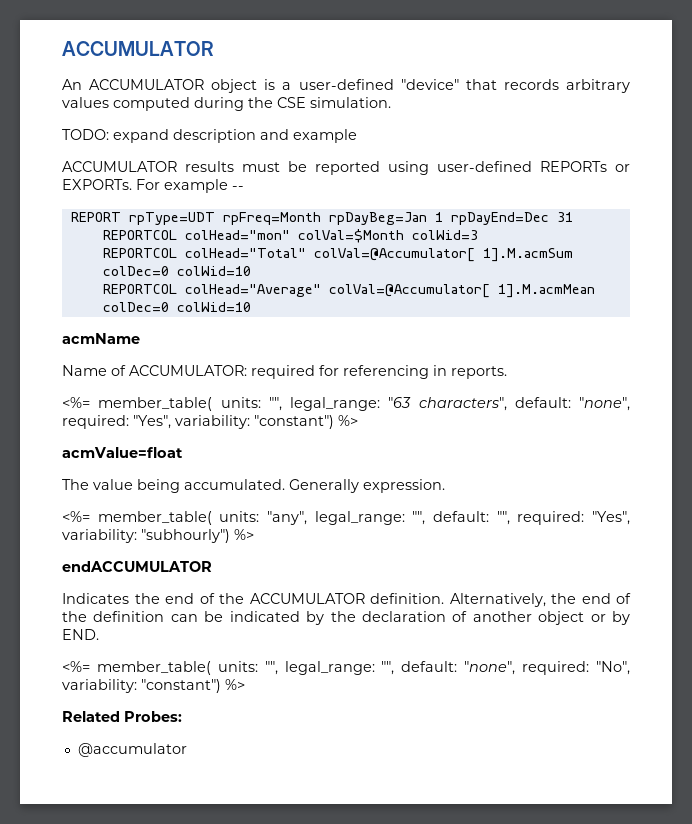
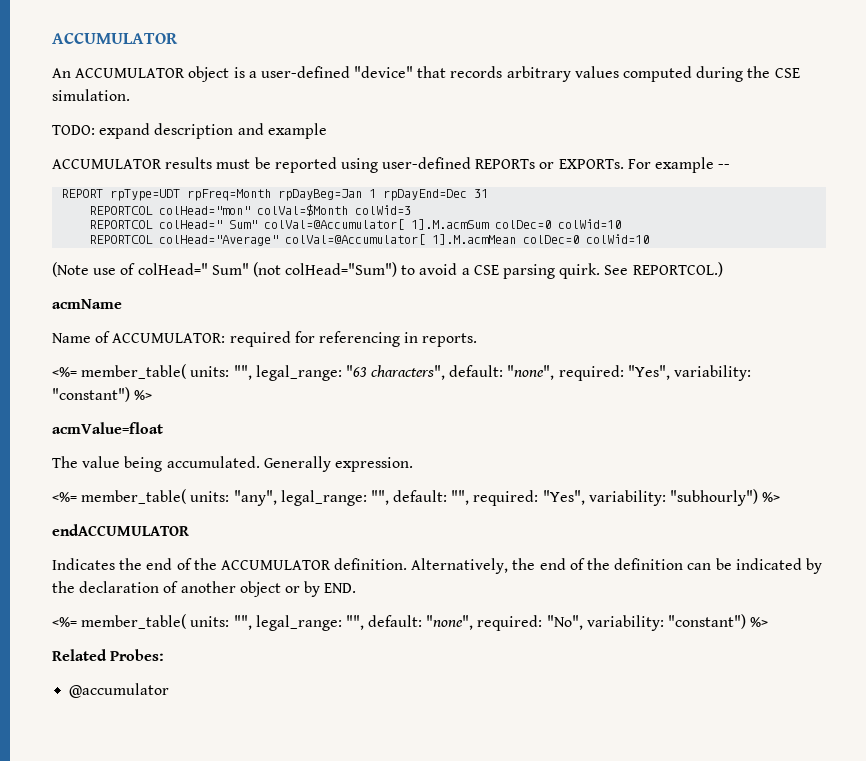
- REPORTCOL colHead="Total" colVal=@Accumulator[ 1].M.acmSum colDec=0 colWid=10
+ REPORTCOL colHead=" Sum" colVal=@Accumulator[ 1].M.acmSum colDec=0 colWid=10
+ (Note use of colHead=" Sum" (not colHead="Sum") to avoid a CSE parsing quirk. See REPORTCOL.)

